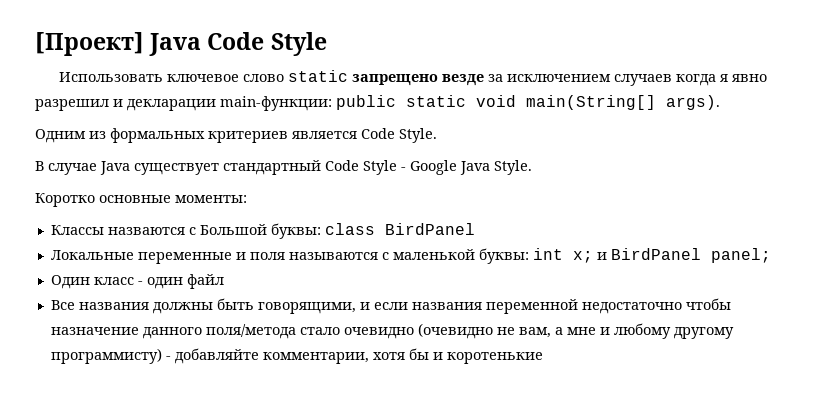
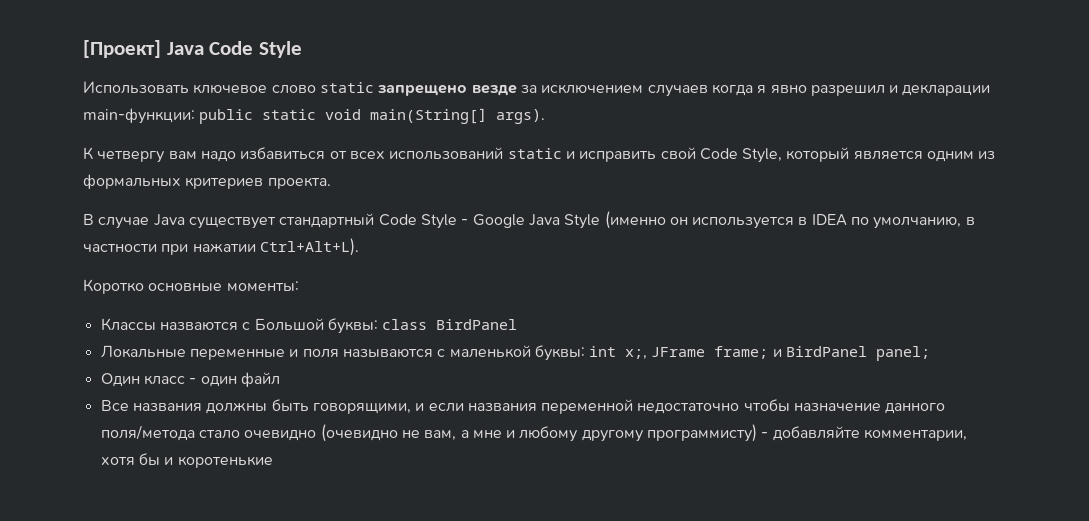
- Одним из формальных критериев является Code Style.
+ К четвергу вам надо избавиться от всех использований static и исправить свой Code Style, который является одним из формальных критериев проекта.
- В случае Java существует стандартный Code Style - Google Java Style.
+ В случае Java существует стандартный Code Style - Google Java Style (именно он используется в IDEA по умолчанию, в частности при нажатии Ctrl+Alt+L).
- Локальные переменные и поля называются с маленькой буквы: int x; и BirdPanel panel;
+ Локальные переменные и поля называются с маленькой буквы: int x;, JFrame frame; и BirdPanel panel;

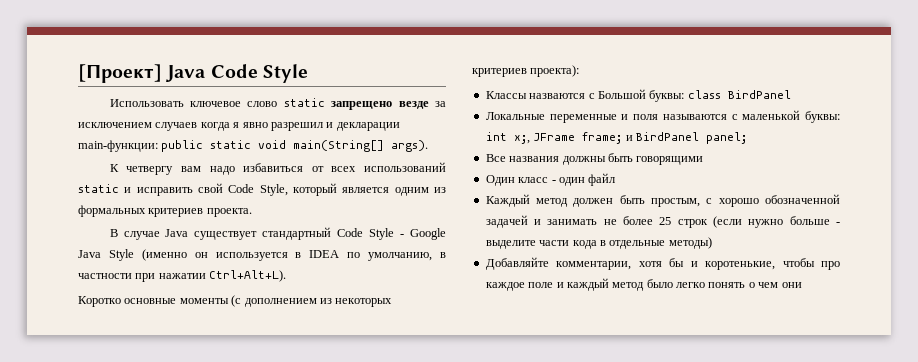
- Коротко основные моменты:
+ Коротко основные моменты (с дополнением из некоторых критериев проекта):
+ Все названия должны быть говорящими
- Все названия должны быть говорящими, и если названия переменной недостаточно чтобы назначение данного поля/метода стало очевидно (очевидно не вам, а мне и любому другому программисту) - добавляйте комментарии, хотя бы и коротенькие
+ Каждый метод должен быть простым, с хорошо обозначенной задачей и занимать не более 25 строк (если нужно больше - выделите части кода в отдельные методы)
+ Добавляйте комментарии, хотя бы и коротенькие, чтобы про каждое поле и каждый метод было легко понять о чем они

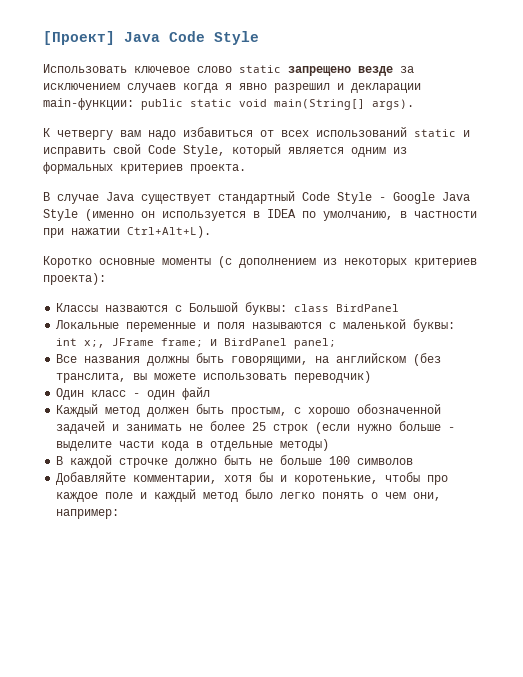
- Все названия должны быть говорящими
+ Все названия должны быть говорящими, на английском (без транслита, вы можете использовать переводчик)
+ В каждой строчке должно быть не больше 100 символов
- Добавляйте комментарии, хотя бы и коротенькие, чтобы про каждое поле и каждый метод было легко понять о чем они
+ Добавляйте комментарии, хотя бы и коротенькие, чтобы про каждое поле и каждый метод было легко понять о чем они, например:

